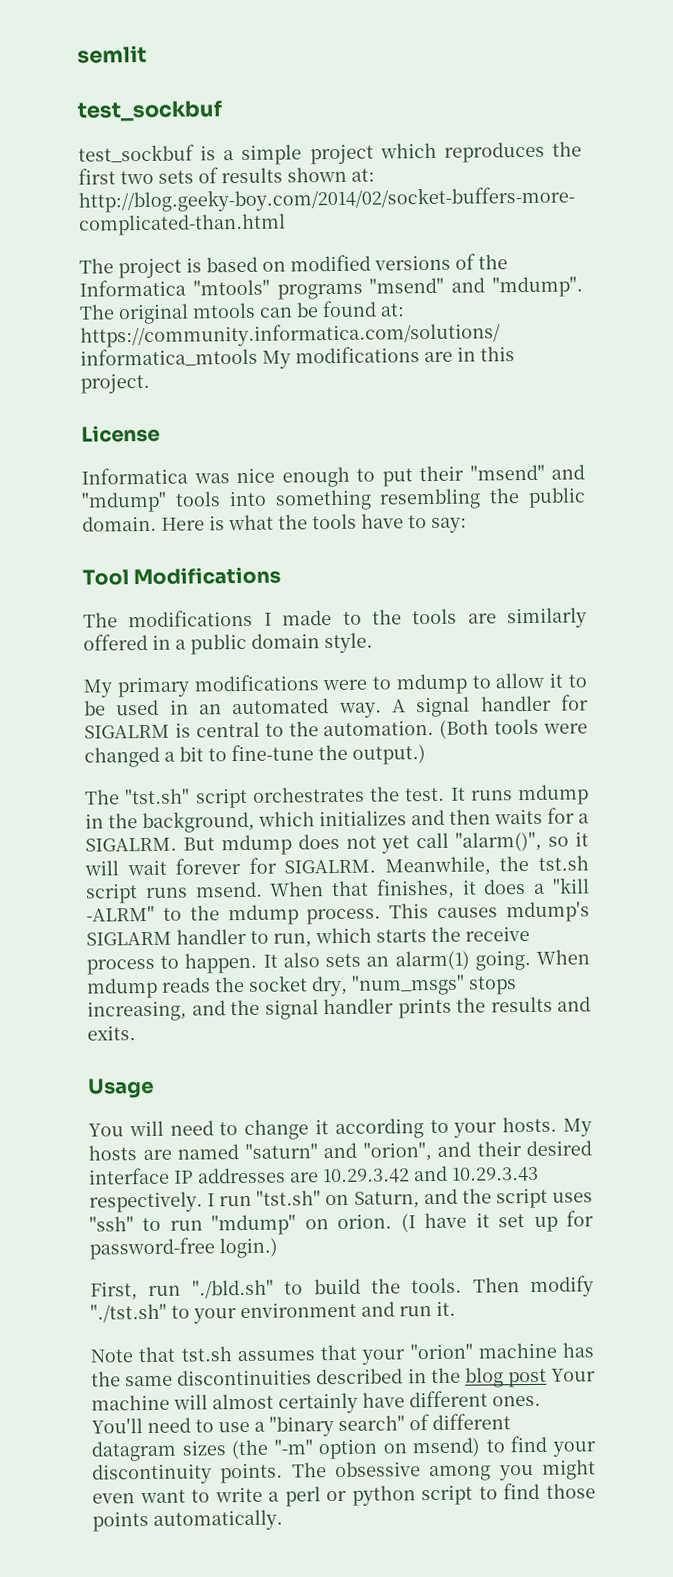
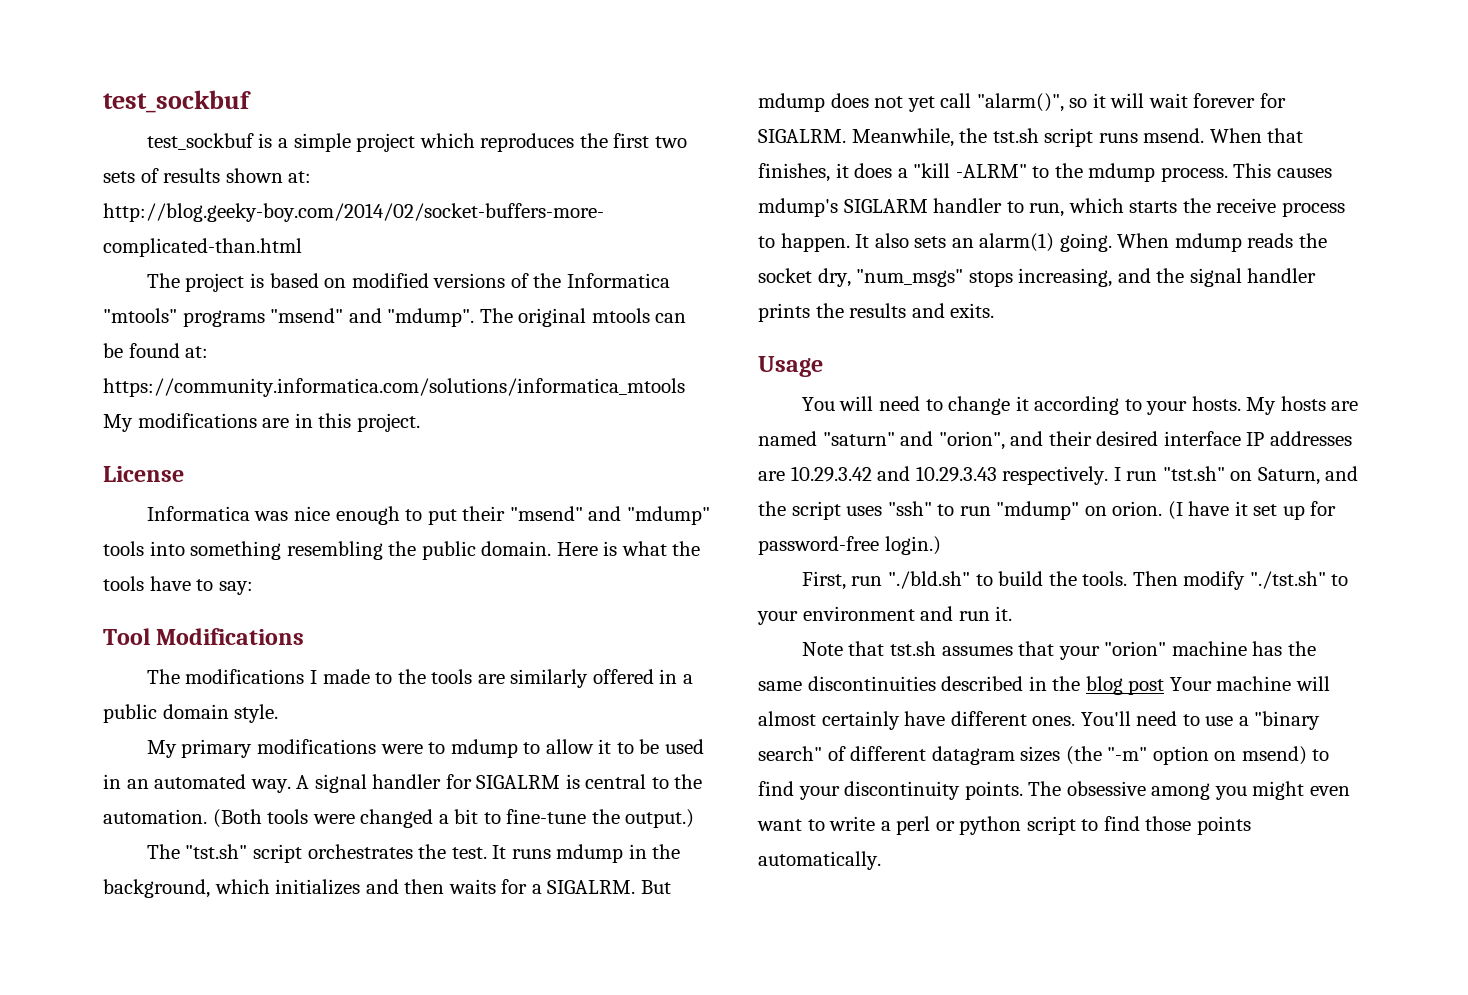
- semlit

